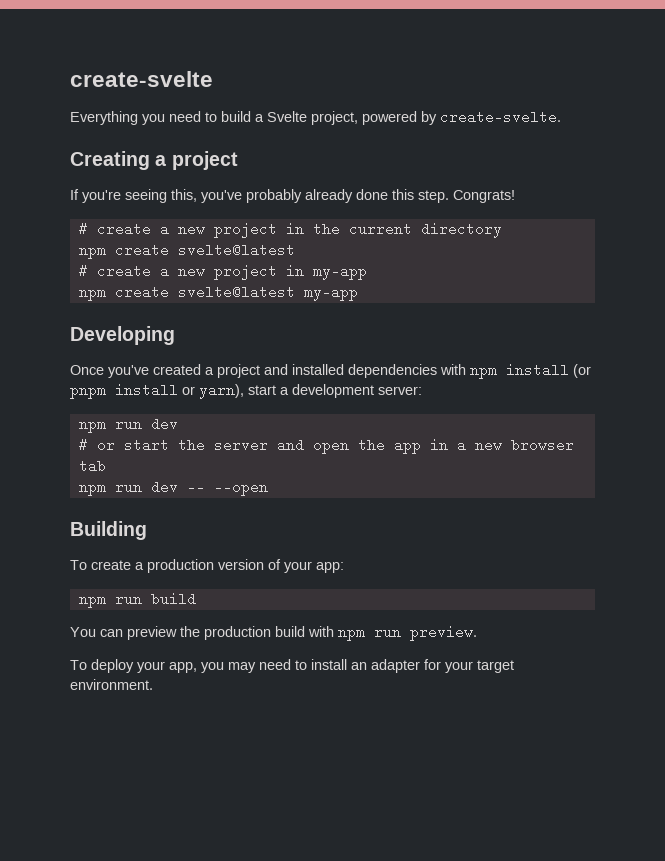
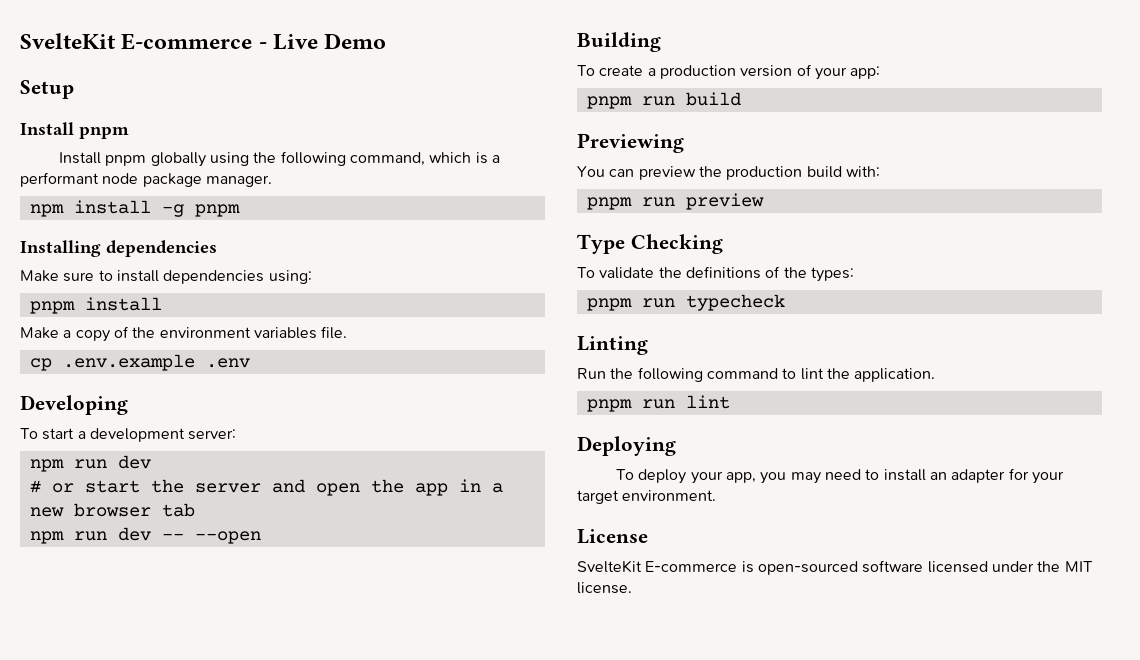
- create-svelte
- Everything you need to build a Svelte project, powered by create-svelte.
- Creating a project
- If you're seeing this, you've probably already done this step. Congrats!
- # create a new project in the current directory
- npm create svelte@latest
- # create a new project in my-app
- npm create svelte@latest my-app
+ SvelteKit E-commerce - Live Demo
+ Setup
+ Install pnpm
+ Install pnpm globally using the following command, which is a performant node package manager.
+ npm install -g pnpm
+ Installing dependencies
+ Make sure to install dependencies using:
+ pnpm install
+ Make a copy of the environment variables file.
+ cp .env.example .env
  Developing
- Once you've created a project and installed dependencies with npm install (or pnpm install or yarn), start a development server:
+ To start a development server:
- npm run build
+ pnpm run build
+ Previewing
- You can preview the production build with npm run preview.
+ You can preview the production build with:
+ pnpm run preview
+ Type Checking
+ To validate the definitions of the types:
+ pnpm run typecheck
+ Linting
+ Run the following command to lint the application.
+ pnpm run lint
+ Deploying
+ License
+ SvelteKit E-commerce is open-sourced software licensed under the MIT license.

